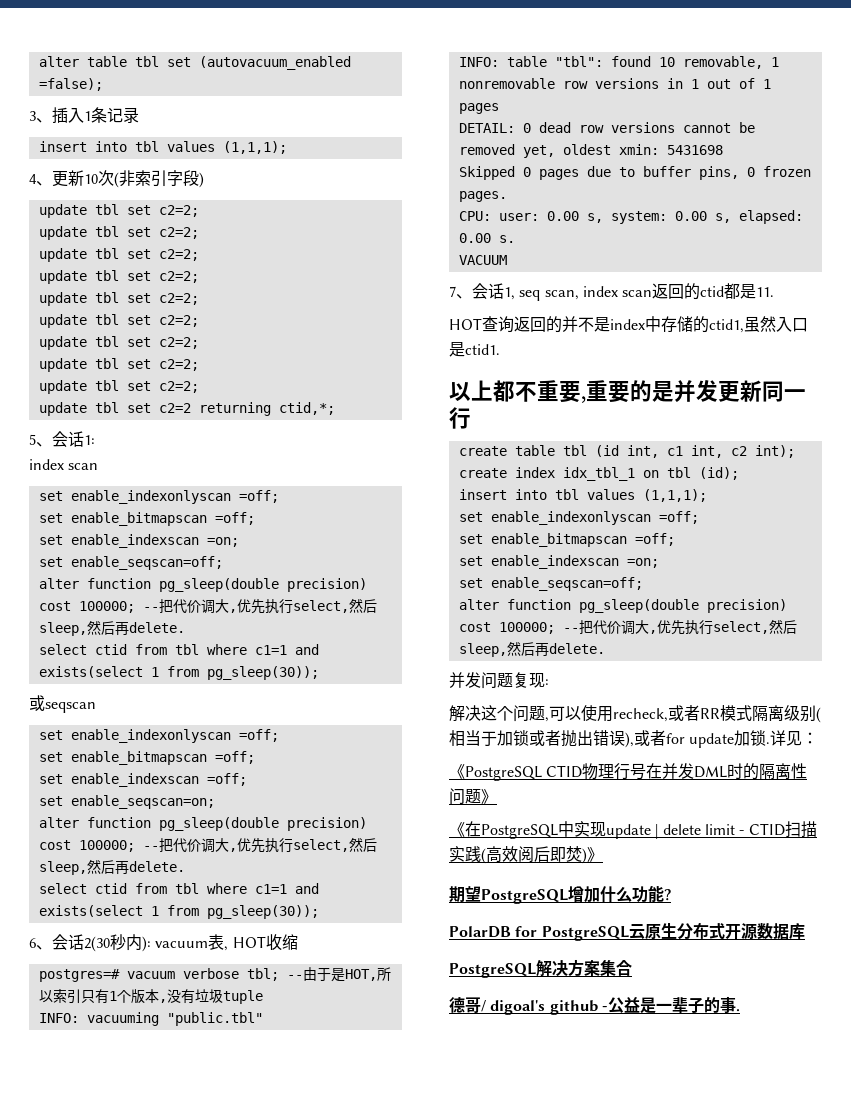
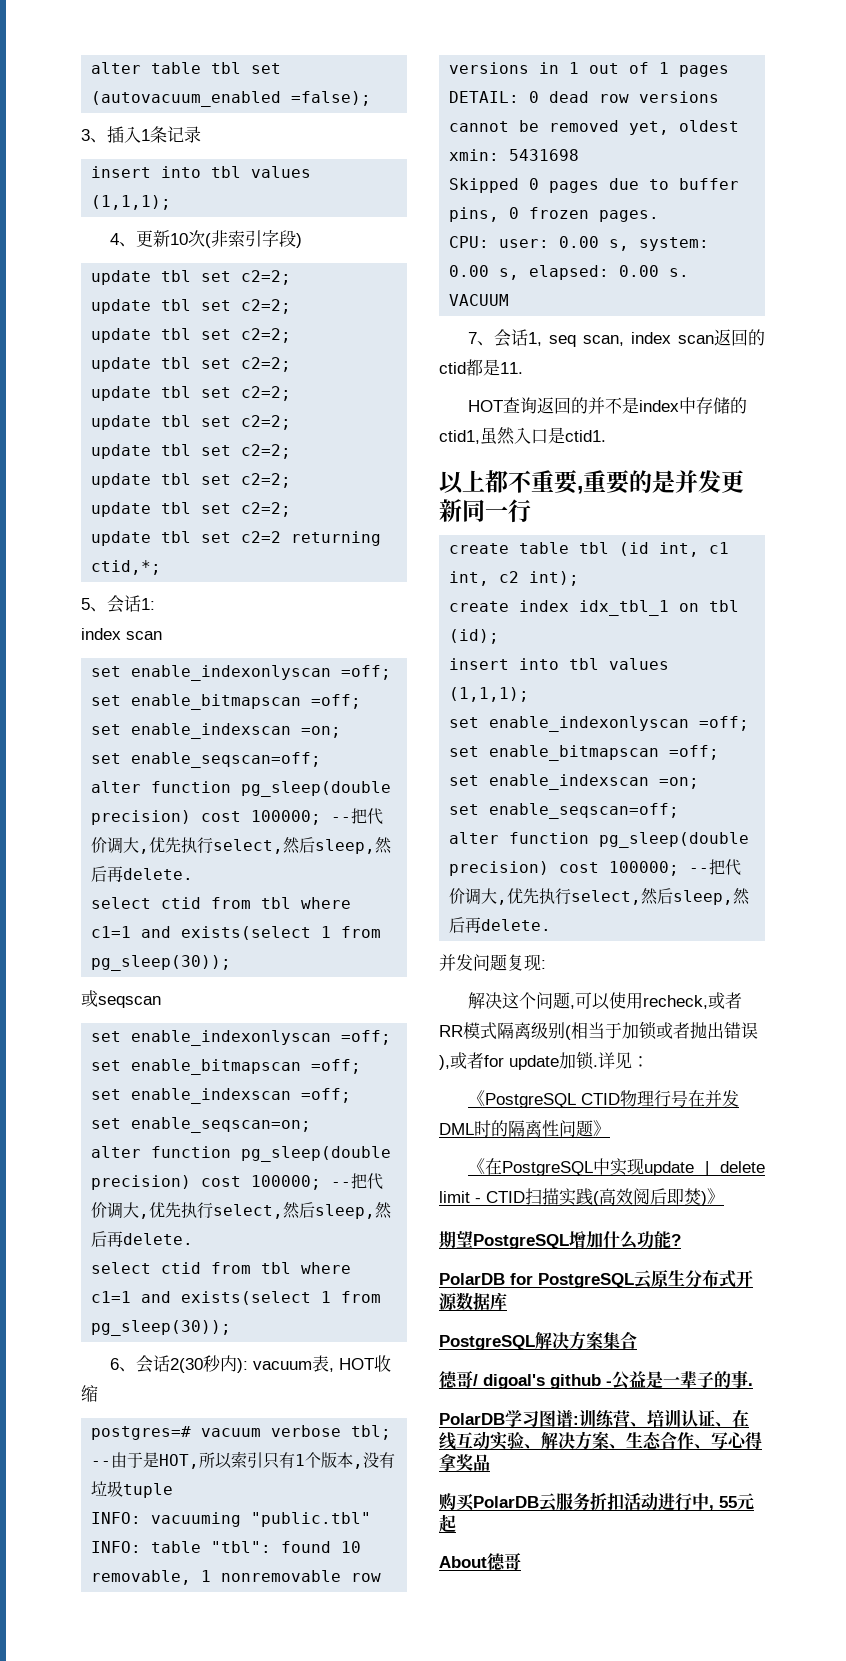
+ PolarDB学习图谱:训练营、培训认证、在线互动实验、解决方案、生态合作、写心得拿奖品
+ 购买PolarDB云服务折扣活动进行中, 55元起
+ About德哥

